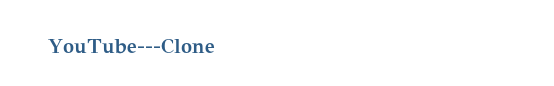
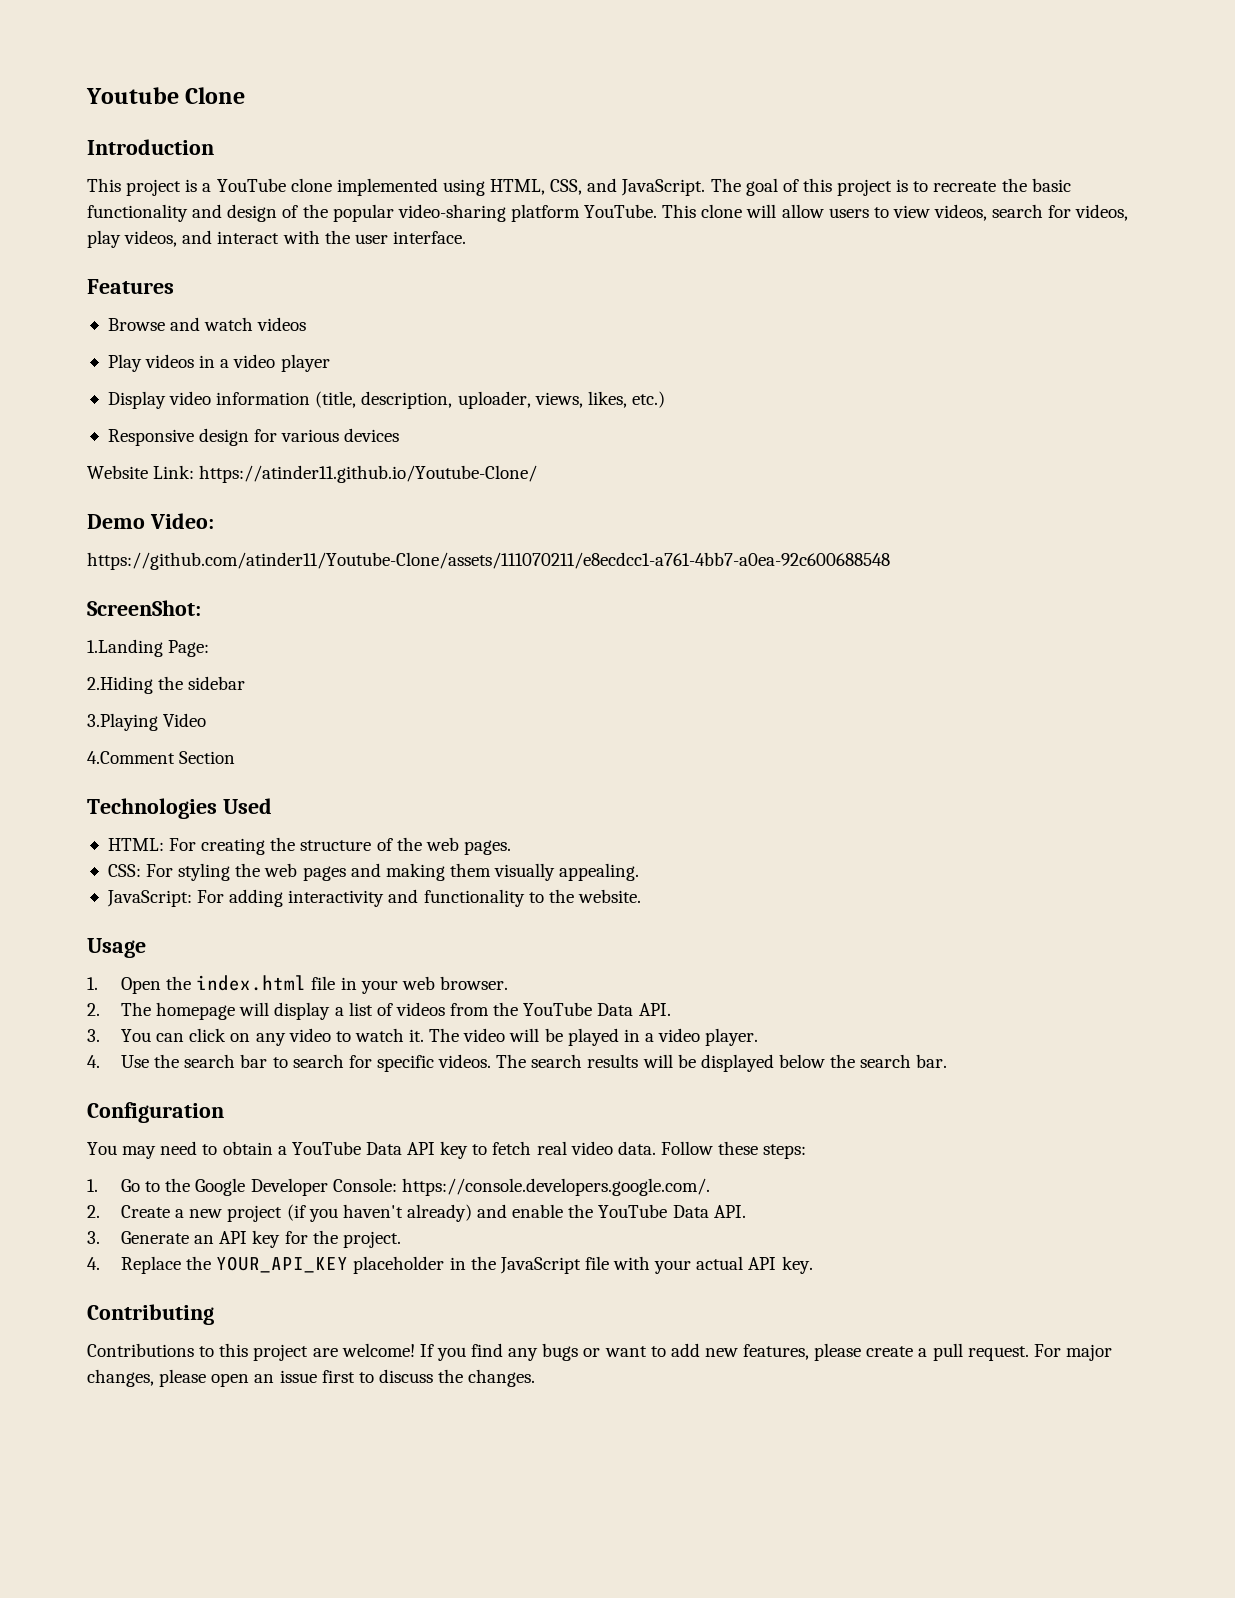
- YouTube---Clone
+ Youtube Clone
+ Introduction
+ This project is a YouTube clone implemented using HTML, CSS, and JavaScript. The goal of this project is to recreate the basic functionality and design of the popular video-sharing platform YouTube. This clone will allow users to view videos, search for videos, play videos, and interact with the user interface.
+ Features
+ Browse and watch videos
+ Play videos in a video player
+ Display video information (title, description, uploader, views, likes, etc.)
+ Responsive design for various devices
+ Website Link: https://atinder11.github.io/Youtube-Clone/
+ Demo Video:
+ https://github.com/atinder11/Youtube-Clone/assets/111070211/e8ecdcc1-a761-4bb7-a0ea-92c600688548
+ ScreenShot:
+ 1.Landing Page:
+ 2.Hiding the sidebar
+ 3.Playing Video
+ 4.Comment Section
+ Technologies Used
+ HTML: For creating the structure of the web pages.
+ CSS: For styling the web pages and making them visually appealing.
+ JavaScript: For adding interactivity and functionality to the website.
+ Usage
+ 1. Open the index.html file in your web browser.
+ 2. The homepage will display a list of videos from the YouTube Data API.
+ 3. You can click on any video to watch it. The video will be played in a video player.
+ 4. Use the search bar to search for specific videos. The search results will be displayed below the search bar.
+ Configuration
+ You may need to obtain a YouTube Data API key to fetch real video data. Follow these steps:
+ 1. Go to the Google Developer Console: https://console.developers.google.com/.
+ 2. Create a new project (if you haven't already) and enable the YouTube Data API.
+ 3. Generate an API key for the project.
+ 4. Replace the YOUR_API_KEY placeholder in the JavaScript file with your actual API key.
+ Contributing
+ Contributions to this project are welcome! If you find any bugs or want to add new features, please create a pull request. For major changes, please open an issue first to discuss the changes.

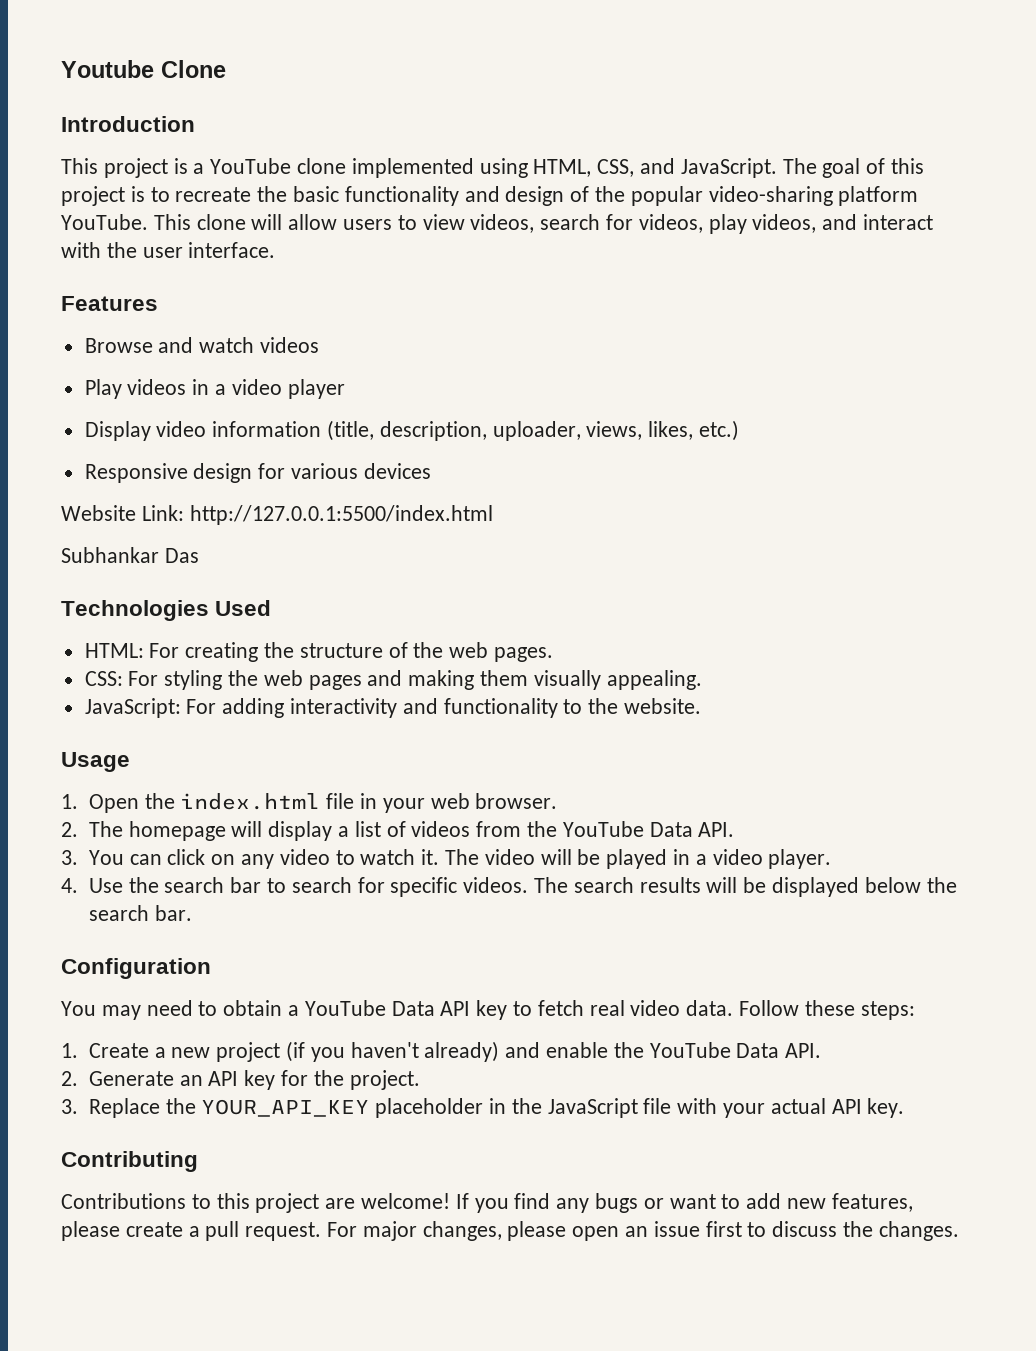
- Website Link: https://atinder11.github.io/Youtube-Clone/
- Demo Video:
- https://github.com/atinder11/Youtube-Clone/assets/111070211/e8ecdcc1-a761-4bb7-a0ea-92c600688548
- ScreenShot:
- 1.Landing Page:
- 2.Hiding the sidebar
- 3.Playing Video
- 4.Comment Section
+ Website Link: http://127.0.0.1:5500/index.html
+ Subhankar Das
- 1. Go to the Google Developer Console: https://console.developers.google.com/.
- 2. Create a new project (if you haven't already) and enable the YouTube Data API.
+ 1. Create a new project (if you haven't already) and enable the YouTube Data API.
- 3. Generate an API key for the project.
+ 2. Generate an API key for the project.
- 4. Replace the YOUR_API_KEY placeholder in the JavaScript file with your actual API key.
+ 3. Replace the YOUR_API_KEY placeholder in the JavaScript file with your actual API key.

